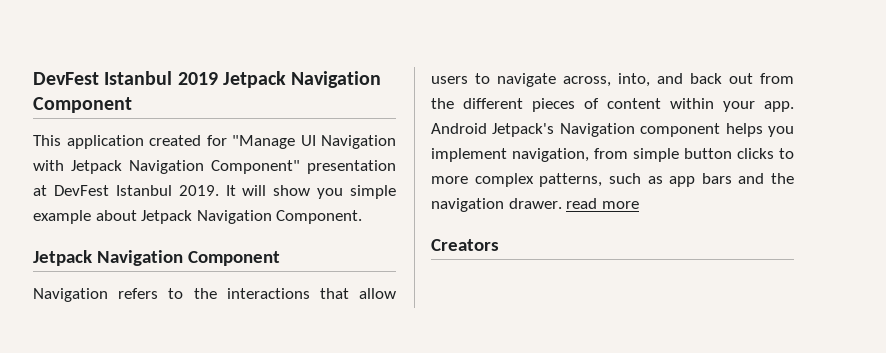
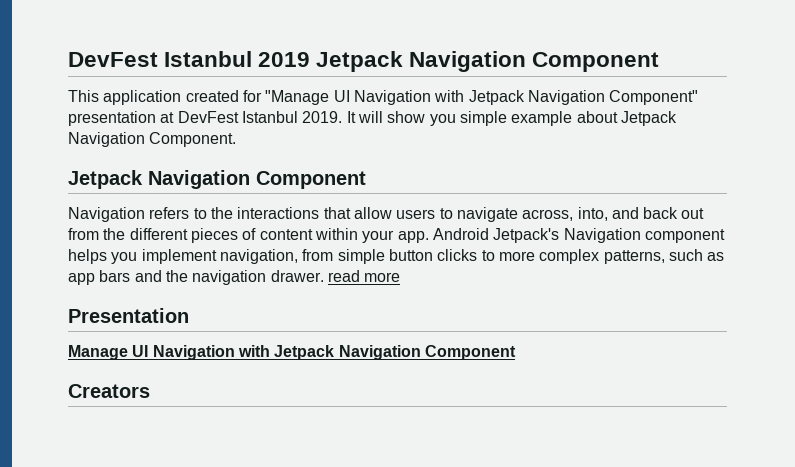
+ Presentation
+ Manage UI Navigation with Jetpack Navigation Component

